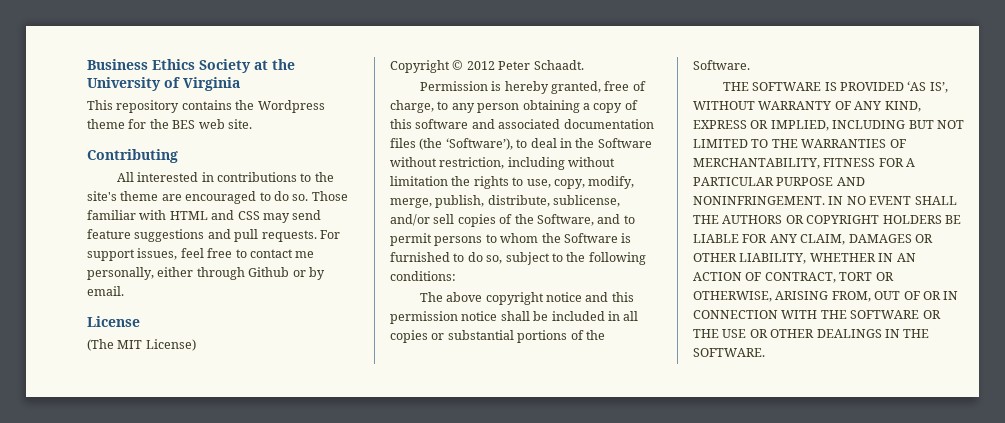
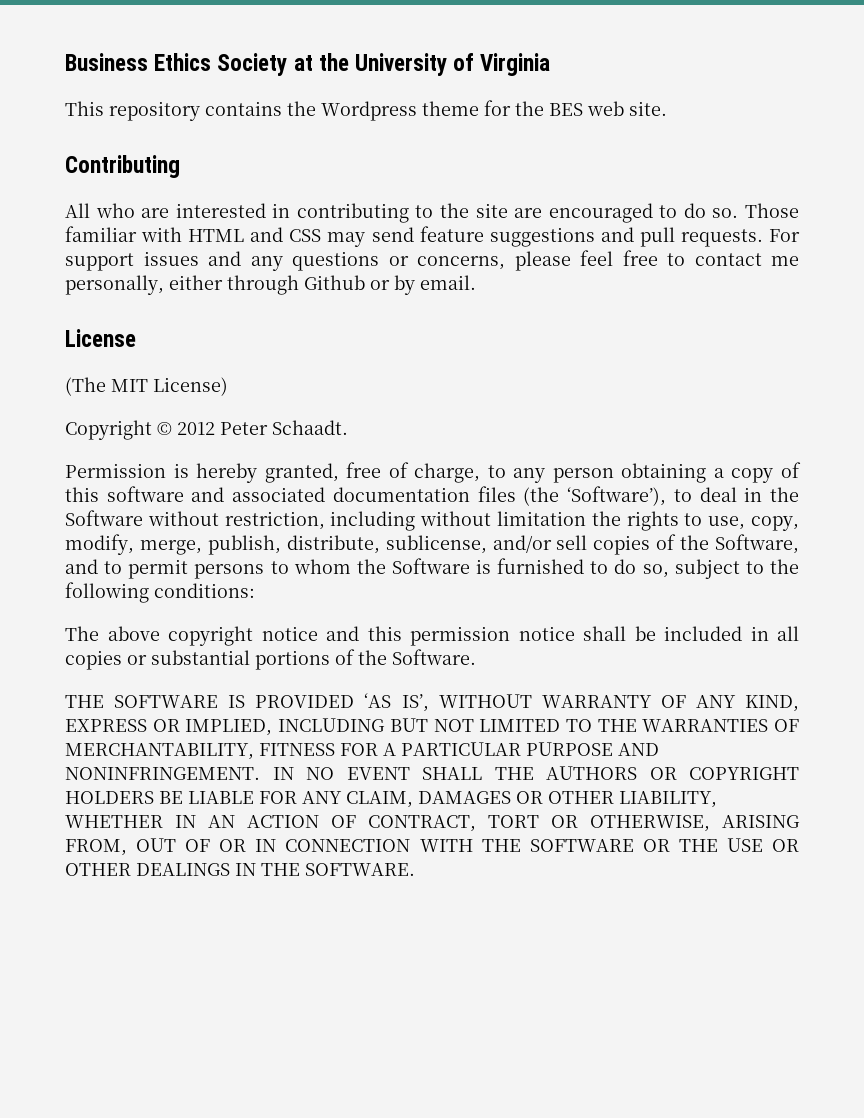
- All interested in contributions to the site's theme are encouraged to do so.
+ All who are interested in contributing to the site are encouraged to do so.
- For support issues, feel free to contact me personally, either through Github or by email.
+ For support issues and any questions or concerns, please feel free to contact me personally, either through Github or by email.

